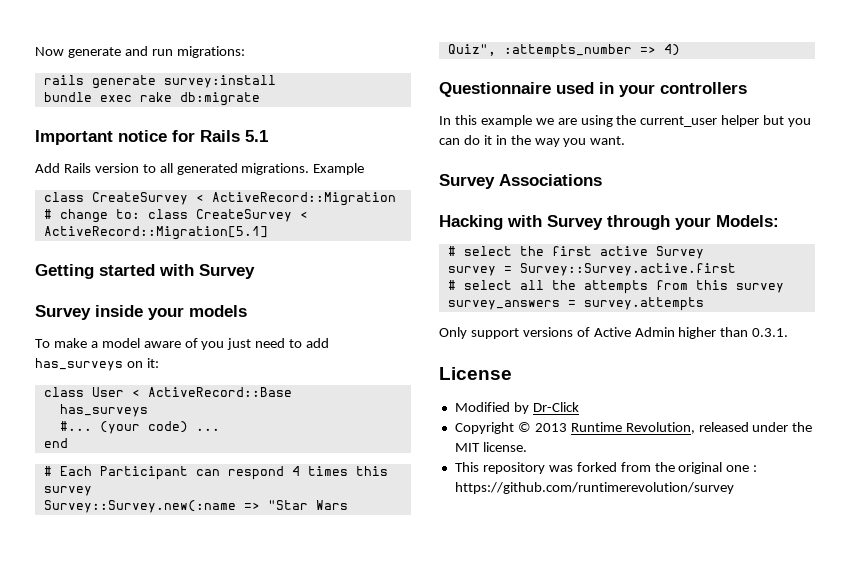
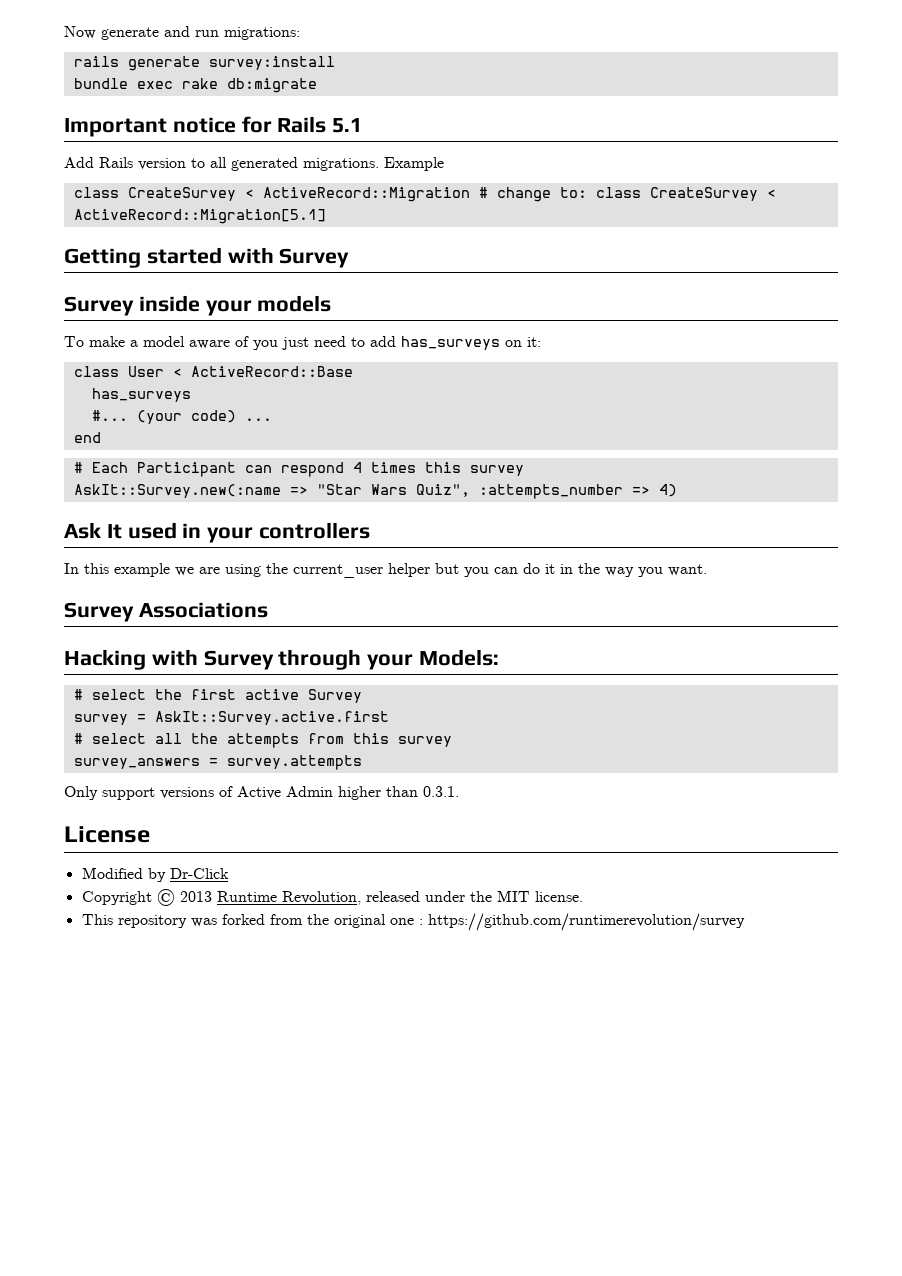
- Survey::Survey.new(:name => "Star Wars Quiz", :attempts_number => 4)
+ AskIt::Survey.new(:name => "Star Wars Quiz", :attempts_number => 4)
- Questionnaire used in your controllers
+ Ask It used in your controllers
- survey = Survey::Survey.active.first
+ survey = AskIt::Survey.active.first

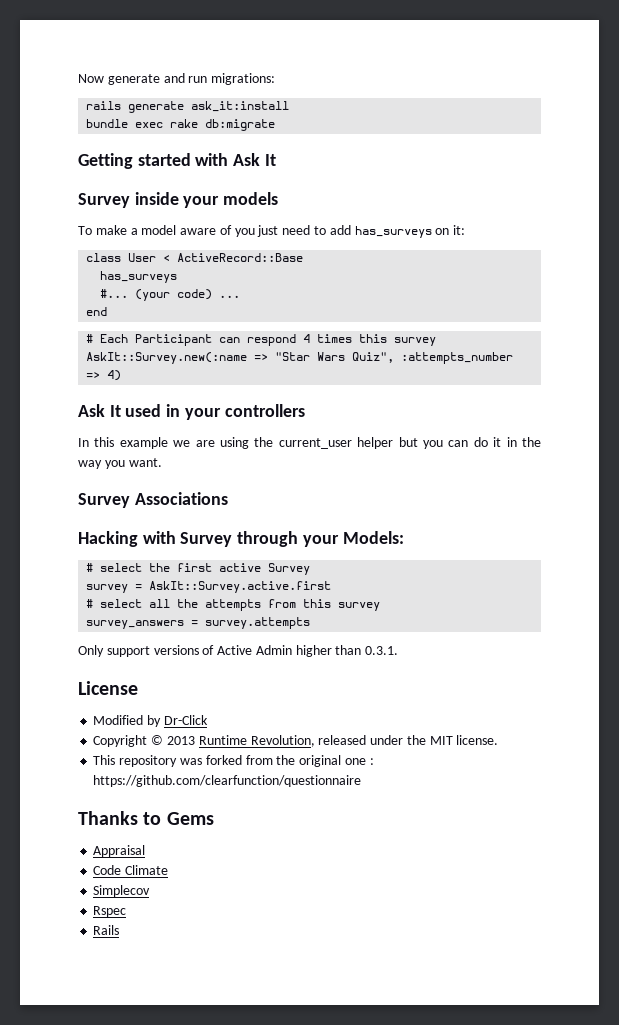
- rails generate survey:install
+ rails generate ask_it:install
- Important notice for Rails 5.1
- Add Rails version to all generated migrations. Example
- class CreateSurvey < ActiveRecord::Migration # change to: class CreateSurvey < ActiveRecord::Migration[5.1]
- Getting started with Survey
+ Getting started with Ask It
- This repository was forked from the original one : https://github.com/runtimerevolution/survey
+ This repository was forked from the original one : https://github.com/clearfunction/questionnaire
+ Thanks to Gems
+ Appraisal
+ Code Climate
+ Simplecov
+ Rspec
+ Rails

